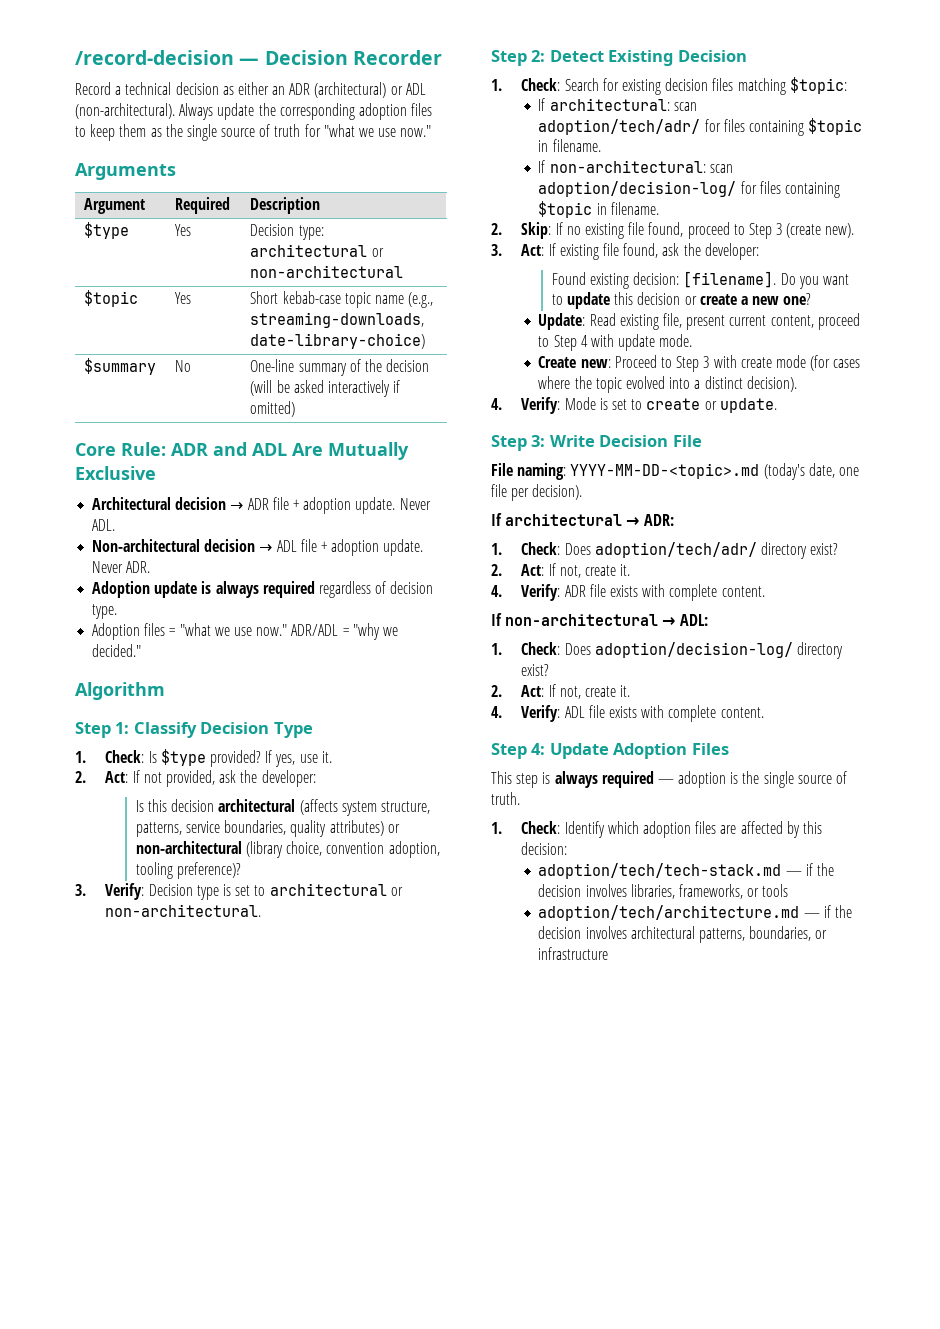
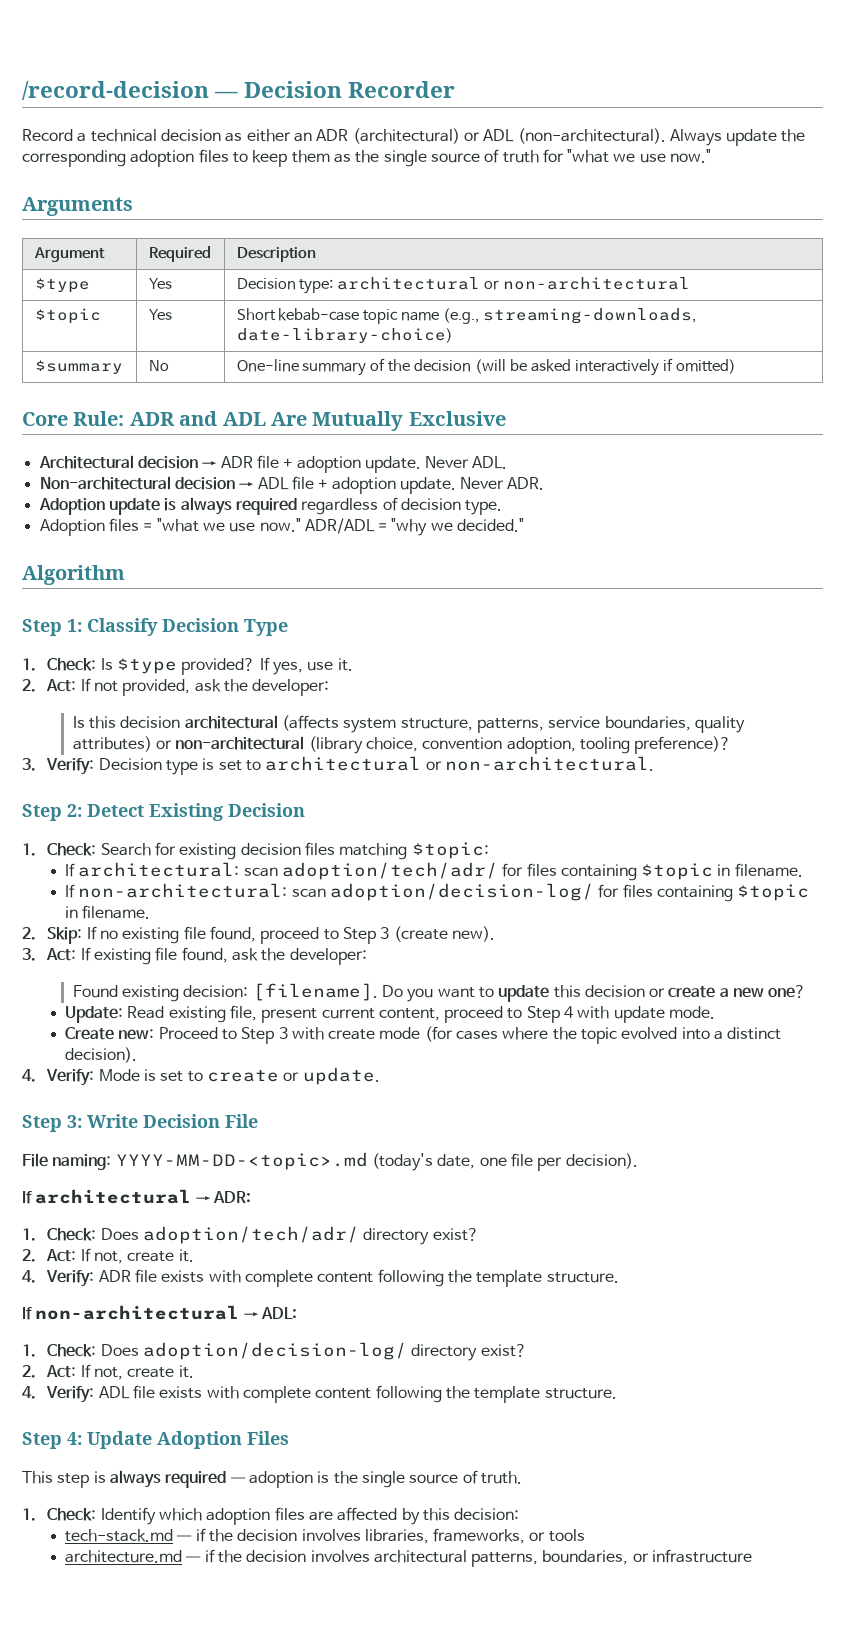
- 4. Verify: ADR file exists with complete content.
+ 4. Verify: ADR file exists with complete content following the template structure.
- 4. Verify: ADL file exists with complete content.
+ 4. Verify: ADL file exists with complete content following the template structure.
- adoption/tech/tech-stack.md — if the decision involves libraries, frameworks, or tools
+ tech-stack.md — if the decision involves libraries, frameworks, or tools
- adoption/tech/architecture.md — if the decision involves architectural patterns, boundaries, or infrastructure
+ architecture.md — if the decision involves architectural patterns, boundaries, or infrastructure

